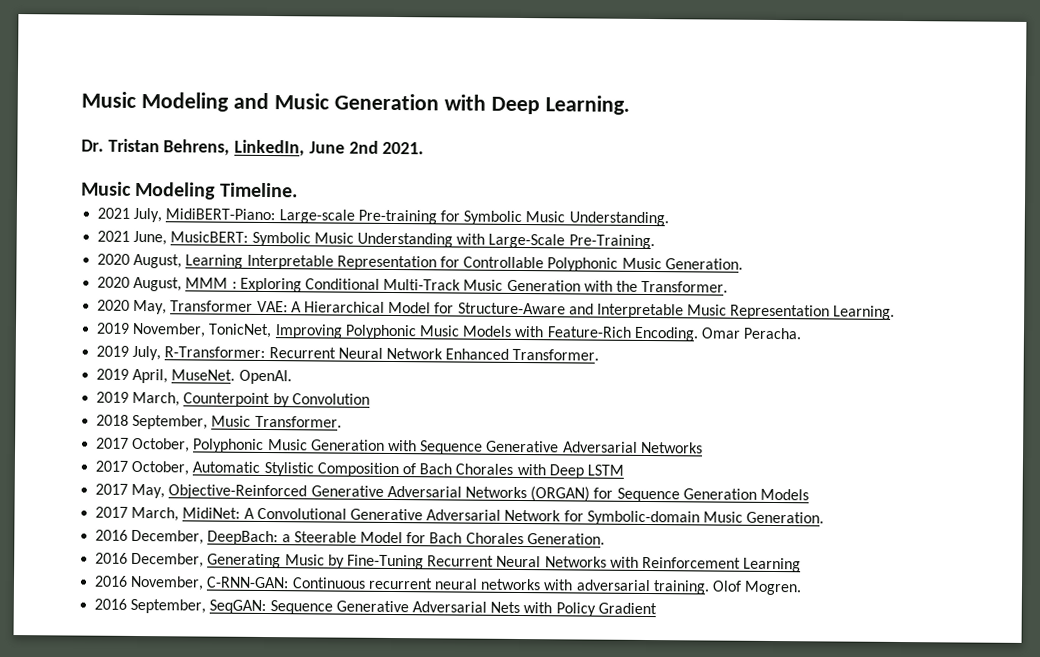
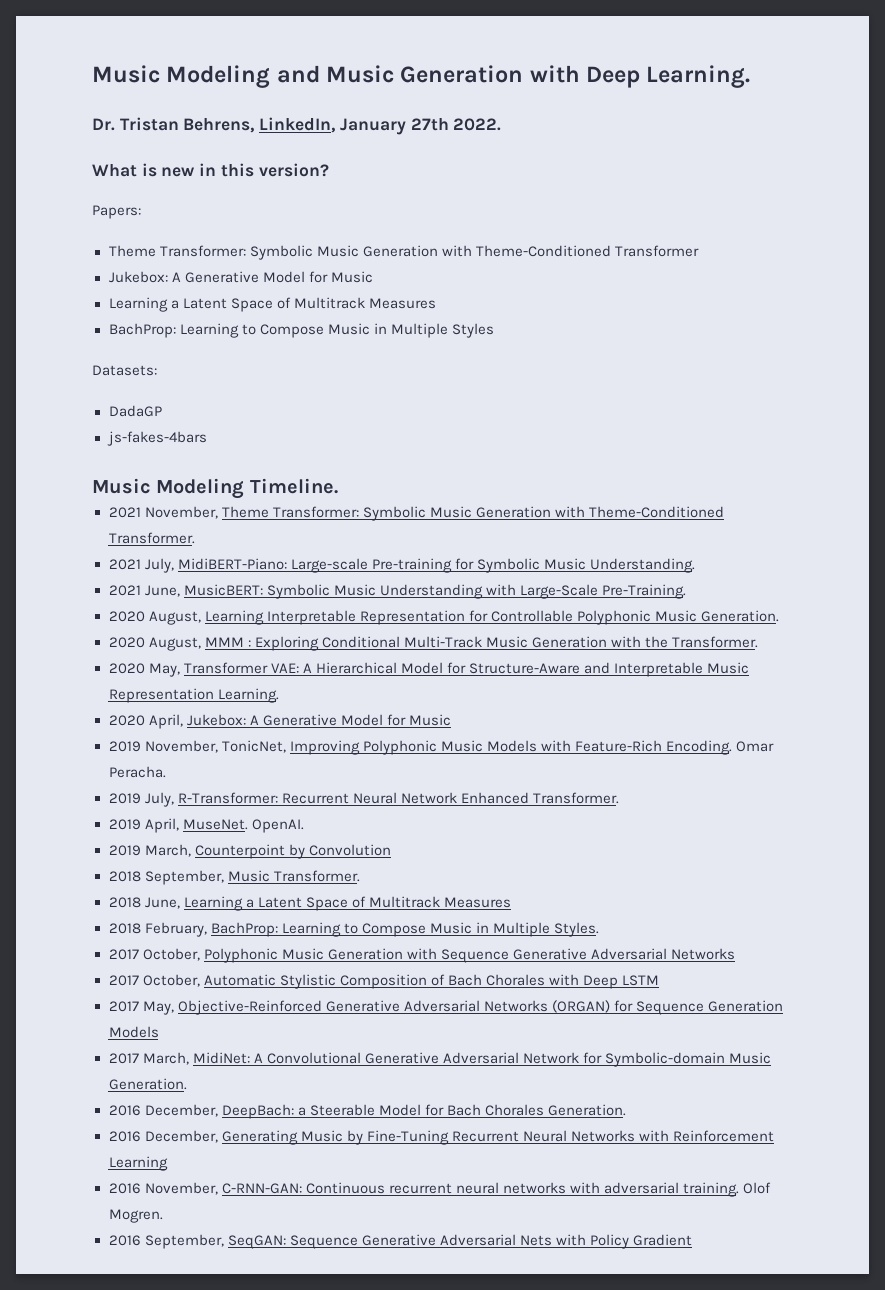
- Dr. Tristan Behrens, LinkedIn, June 2nd 2021.
+ Dr. Tristan Behrens, LinkedIn, January 27th 2022.
+ What is new in this version?
+ Papers:
+ Theme Transformer: Symbolic Music Generation with Theme-Conditioned Transformer
+ Jukebox: A Generative Model for Music
+ Learning a Latent Space of Multitrack Measures
+ BachProp: Learning to Compose Music in Multiple Styles
+ Datasets:
+ DadaGP
+ js-fakes-4bars
  Music Modeling Timeline.
+ 2021 November, Theme Transformer: Symbolic Music Generation with Theme-Conditioned Transformer.
+ 2020 April, Jukebox: A Generative Model for Music
+ 2018 June, Learning a Latent Space of Multitrack Measures
+ 2018 February, BachProp: Learning to Compose Music in Multiple Styles.

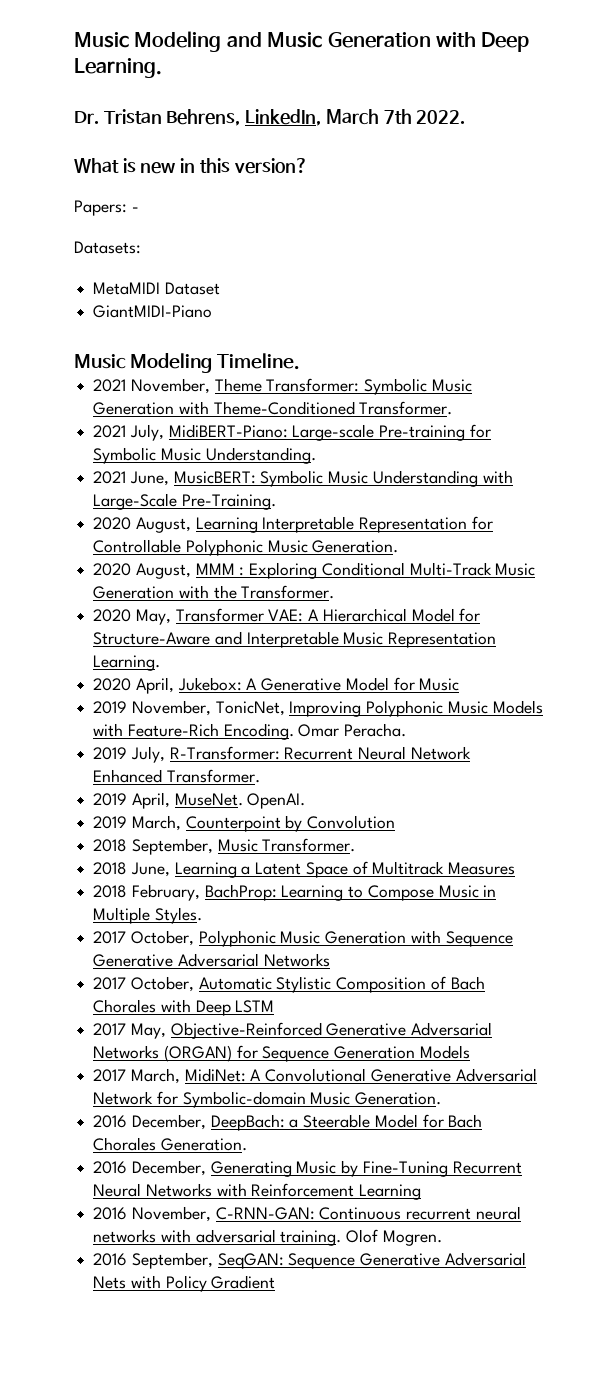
- Dr. Tristan Behrens, LinkedIn, January 27th 2022.
+ Dr. Tristan Behrens, LinkedIn, March 7th 2022.
- Papers:
- Theme Transformer: Symbolic Music Generation with Theme-Conditioned Transformer
- Jukebox: A Generative Model for Music
- Learning a Latent Space of Multitrack Measures
- BachProp: Learning to Compose Music in Multiple Styles
+ Papers: -
  Datasets:
- DadaGP
- js-fakes-4bars
+ MetaMIDI Dataset
+ GiantMIDI-Piano

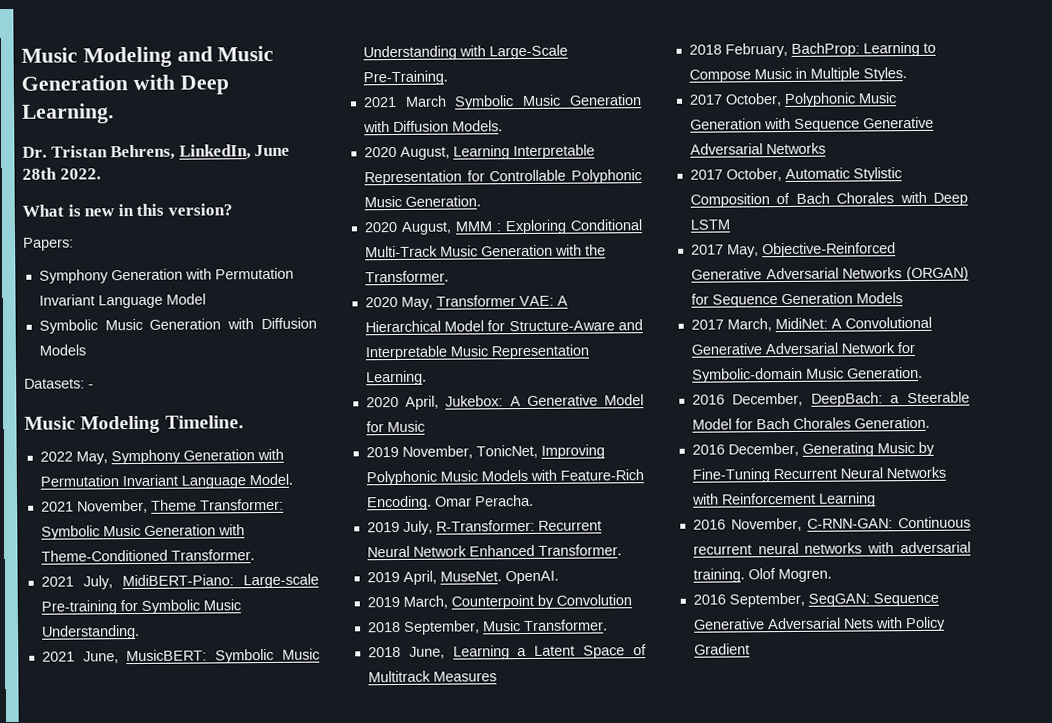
- Dr. Tristan Behrens, LinkedIn, March 7th 2022.
+ Dr. Tristan Behrens, LinkedIn, June 28th 2022.
- Papers: -
- Datasets:
- MetaMIDI Dataset
- GiantMIDI-Piano
+ Papers:
+ Symphony Generation with Permutation Invariant Language Model
+ Symbolic Music Generation with Diffusion Models
+ Datasets: -
  Music Modeling Timeline.
+ 2022 May, Symphony Generation with Permutation Invariant Language Model.
+ 2021 March Symbolic Music Generation with Diffusion Models.

